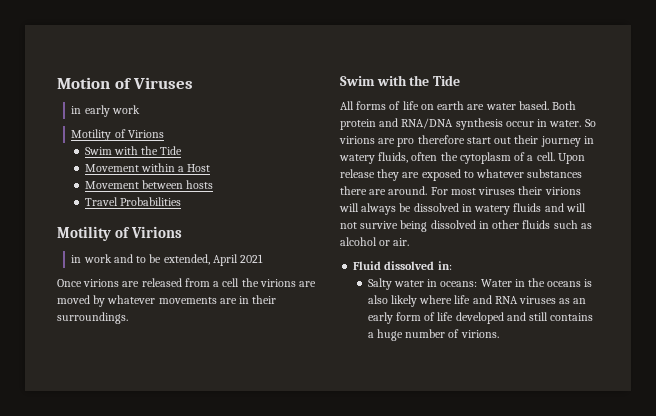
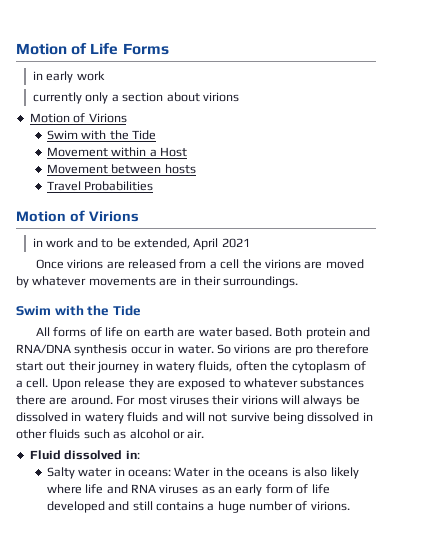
- Motion of Viruses
+ Motion of Life Forms
  in early work
- Motility of Virions
+ currently only a section about virions
+ Motion of Virions
  Travel Probabilities
- Motility of Virions
+ Motion of Virions

